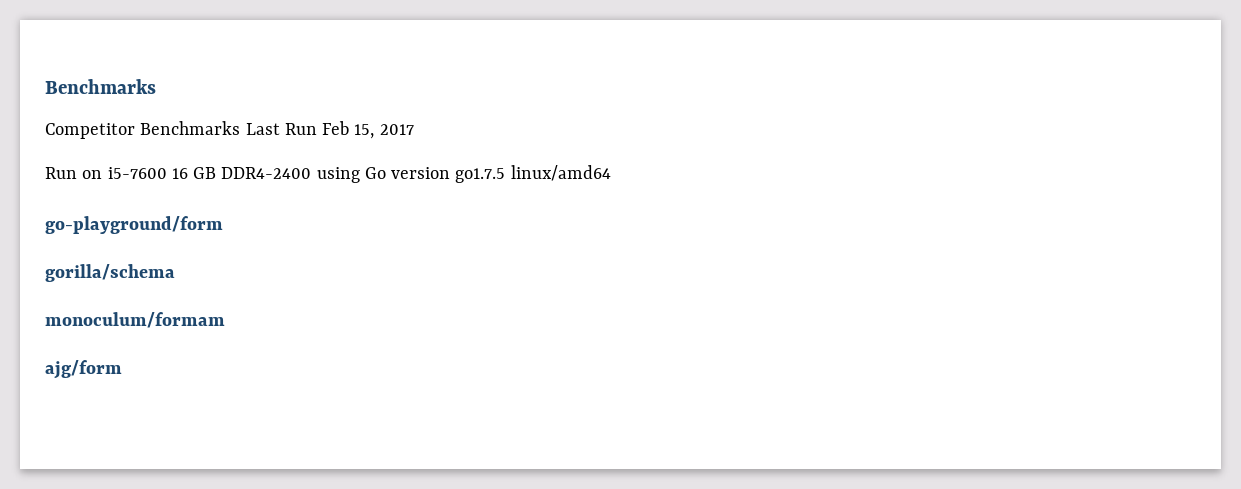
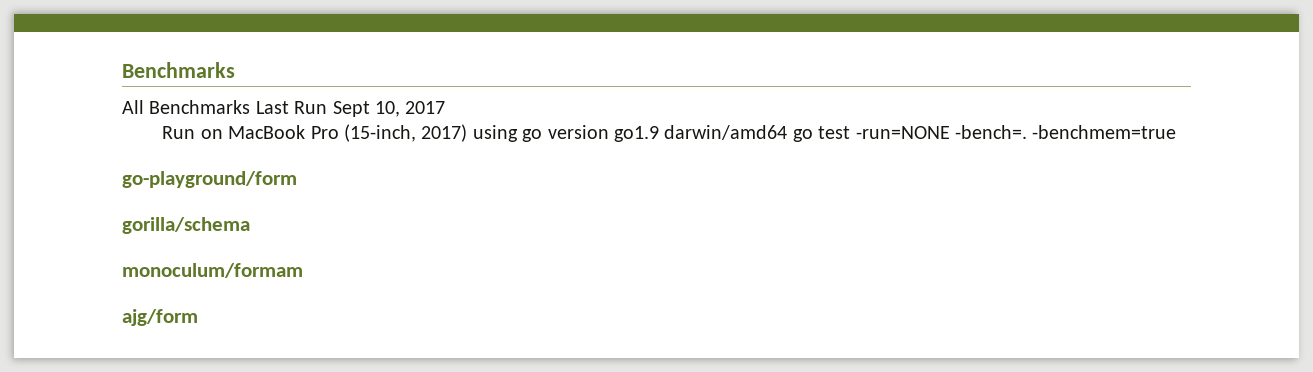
- Competitor Benchmarks Last Run Feb 15, 2017
+ All Benchmarks Last Run Sept 10, 2017
- Run on i5-7600 16 GB DDR4-2400 using Go version go1.7.5 linux/amd64
+ Run on MacBook Pro (15-inch, 2017) using go version go1.9 darwin/amd64 go test -run=NONE -bench=. -benchmem=true

